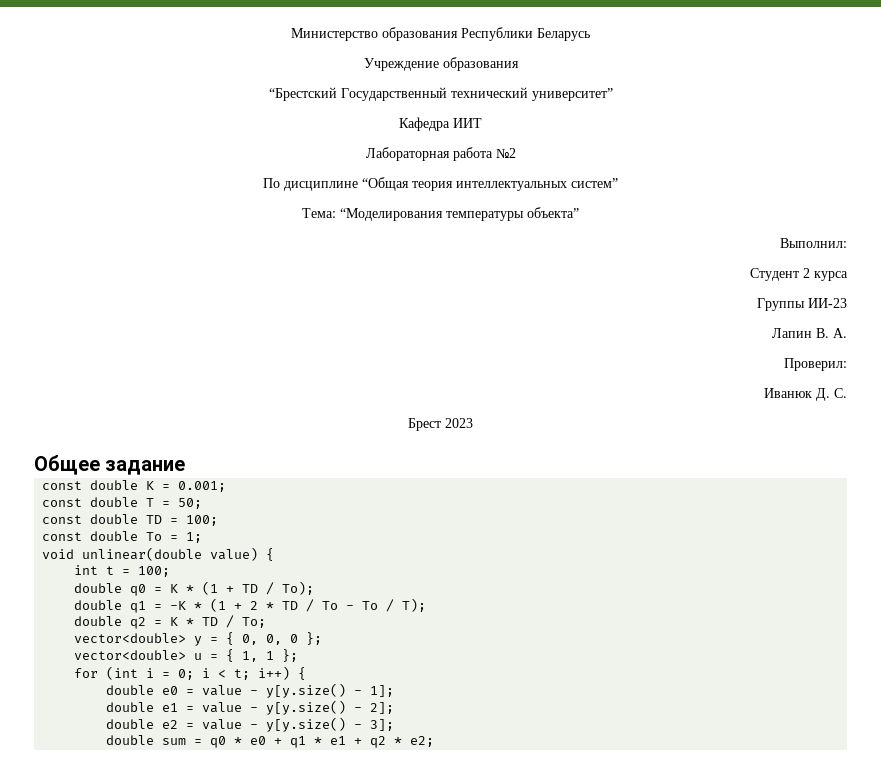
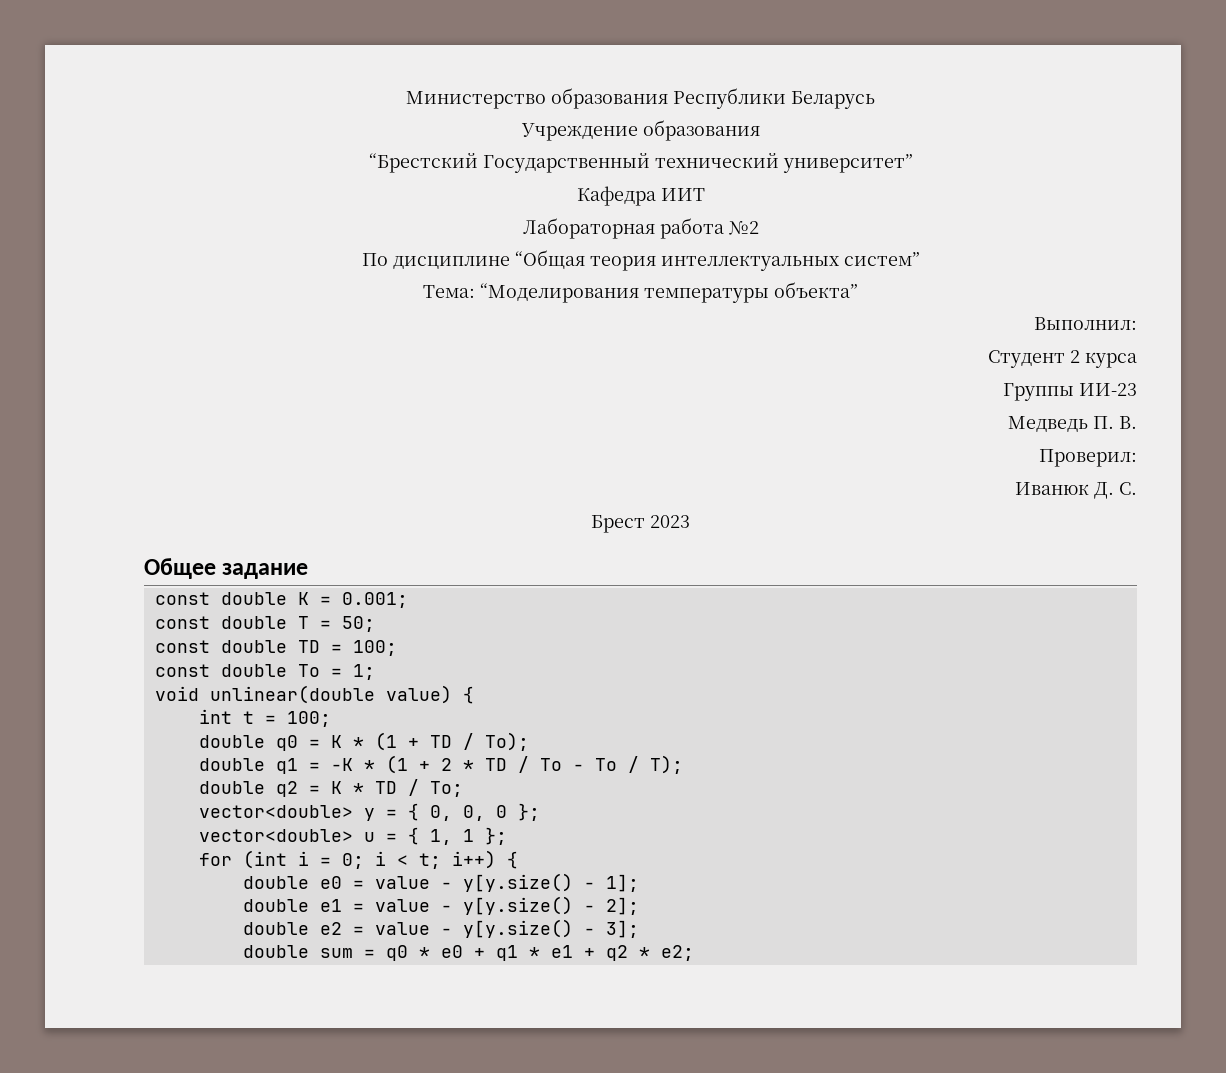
- Лапин В. А.
+ Медведь П. В.

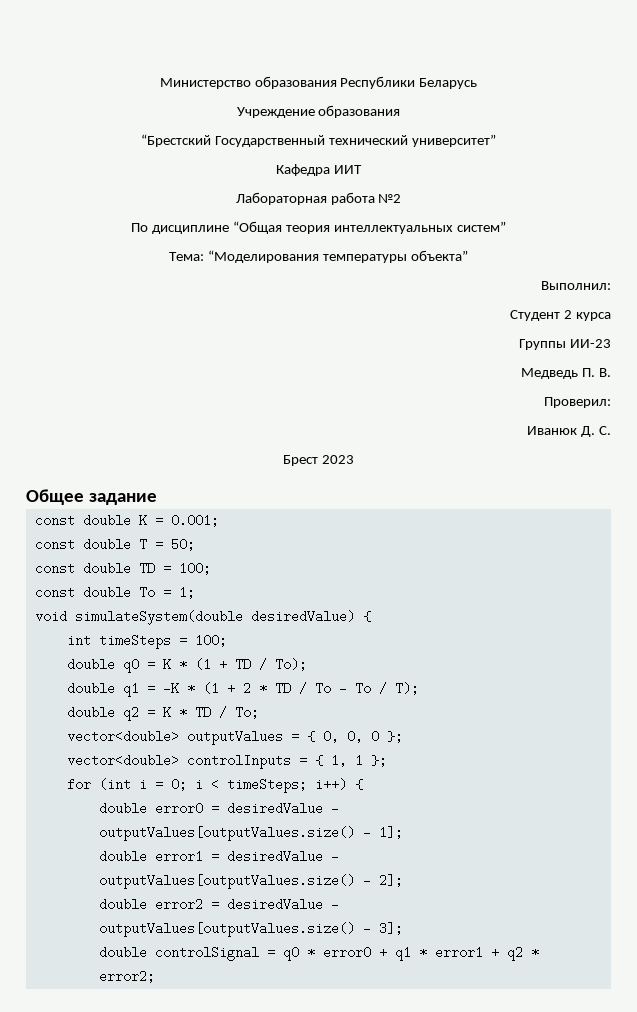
- void unlinear(double value) {
+ void simulateSystem(double desiredValue) {
- int t = 100;
+ int timeSteps = 100;
- vector<double> y = { 0, 0, 0 };
+ vector<double> outputValues = { 0, 0, 0 };
- vector<double> u = { 1, 1 };
+ vector<double> controlInputs = { 1, 1 };
- for (int i = 0; i < t; i++) {
+ for (int i = 0; i < timeSteps; i++) {
- double e0 = value - y[y.size() - 1];
- double e1 = value - y[y.size() - 2];
- double e2 = value - y[y.size() - 3];
+ double error0 = desiredValue - outputValues[outputValues.size() - 1];
+ double error1 = desiredValue - outputValues[outputValues.size() - 2];
+ double error2 = desiredValue - outputValues[outputValues.size() - 3];
- double sum = q0 * e0 + q1 * e1 + q2 * e2;
+ double controlSignal = q0 * error0 + q1 * error1 + q2 * error2;

